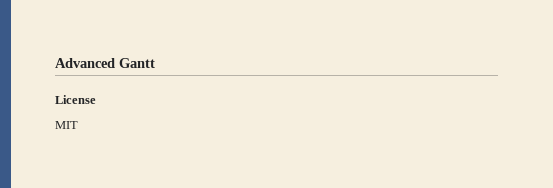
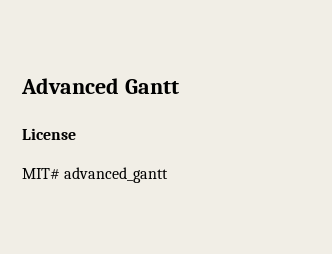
- MIT
+ MIT# advanced_gantt

